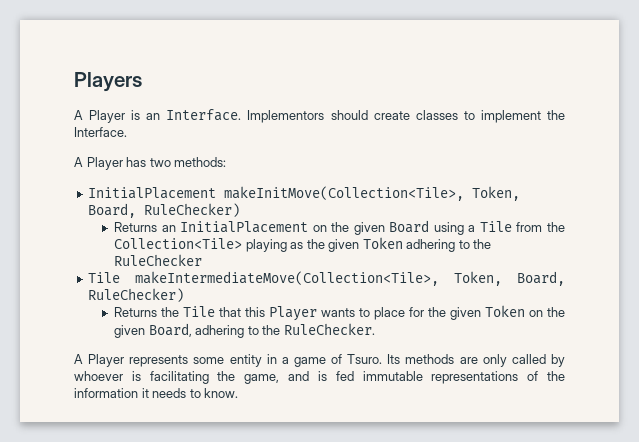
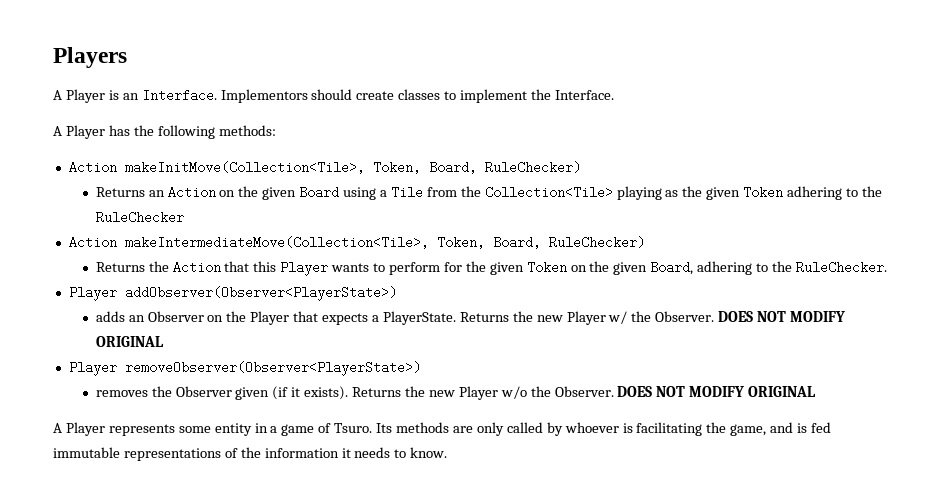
- A Player has two methods:
+ A Player has the following methods:
- InitialPlacement makeInitMove(Collection<Tile>, Token, Board, RuleChecker)
+ Action makeInitMove(Collection<Tile>, Token, Board, RuleChecker)
- Returns an InitialPlacement on the given Board using a Tile from the Collection<Tile> playing as the given Token adhering to the RuleChecker
+ Returns an Action on the given Board using a Tile from the Collection<Tile> playing as the given Token adhering to the RuleChecker
- Tile makeIntermediateMove(Collection<Tile>, Token, Board, RuleChecker)
+ Action makeIntermediateMove(Collection<Tile>, Token, Board, RuleChecker)
- Returns the Tile that this Player wants to place for the given Token on the given Board, adhering to the RuleChecker.
+ Returns the Action that this Player wants to perform for the given Token on the given Board, adhering to the RuleChecker.
+ Player addObserver(Observer<PlayerState>)
+ adds an Observer on the Player that expects a PlayerState. Returns the new Player w/ the Observer. DOES NOT MODIFY ORIGINAL
+ Player removeObserver(Observer<PlayerState>)
+ removes the Observer given (if it exists). Returns the new Player w/o the Observer. DOES NOT MODIFY ORIGINAL

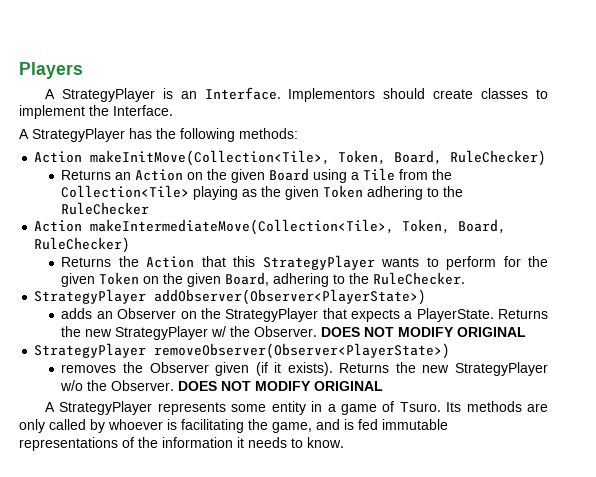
- A Player is an Interface.
+ A StrategyPlayer is an Interface.
- A Player has the following methods:
+ A StrategyPlayer has the following methods:
- Returns the Action that this Player wants to perform for the given Token on the given Board, adhering to the RuleChecker.
+ Returns the Action that this StrategyPlayer wants to perform for the given Token on the given Board, adhering to the RuleChecker.
- Player addObserver(Observer<PlayerState>)
+ StrategyPlayer addObserver(Observer<PlayerState>)
- adds an Observer on the Player that expects a PlayerState.
+ adds an Observer on the StrategyPlayer that expects a PlayerState.
- Returns the new Player w/ the Observer.
+ Returns the new StrategyPlayer w/ the Observer.
- Player removeObserver(Observer<PlayerState>)
+ StrategyPlayer removeObserver(Observer<PlayerState>)
- Returns the new Player w/o the Observer.
+ Returns the new StrategyPlayer w/o the Observer.
- A Player represents some entity in a game of Tsuro.
+ A StrategyPlayer represents some entity in a game of Tsuro.

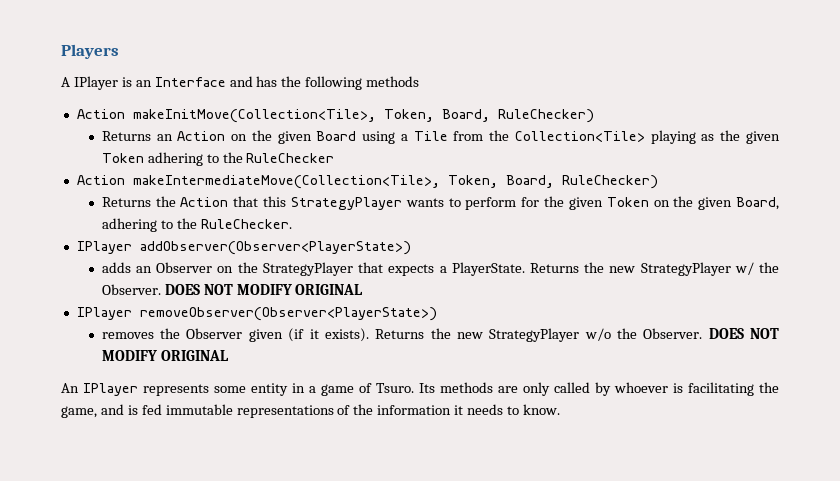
- A StrategyPlayer is an Interface. Implementors should create classes to implement the Interface.
- A StrategyPlayer has the following methods:
+ A IPlayer is an Interface and has the following methods
- StrategyPlayer addObserver(Observer<PlayerState>)
+ IPlayer addObserver(Observer<PlayerState>)
- StrategyPlayer removeObserver(Observer<PlayerState>)
+ IPlayer removeObserver(Observer<PlayerState>)
- A StrategyPlayer represents some entity in a game of Tsuro.
+ An IPlayer represents some entity in a game of Tsuro.

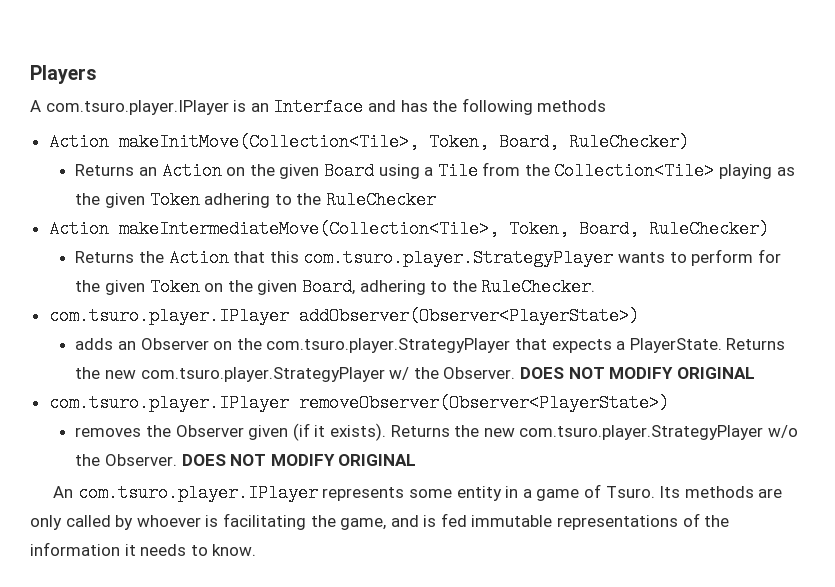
- A IPlayer is an Interface and has the following methods
+ A com.tsuro.player.IPlayer is an Interface and has the following methods
- Returns the Action that this StrategyPlayer wants to perform for the given Token on the given Board, adhering to the RuleChecker.
+ Returns the Action that this com.tsuro.player.StrategyPlayer wants to perform for the given Token on the given Board, adhering to the RuleChecker.
- IPlayer addObserver(Observer<PlayerState>)
+ com.tsuro.player.IPlayer addObserver(Observer<PlayerState>)
- adds an Observer on the StrategyPlayer that expects a PlayerState.
+ adds an Observer on the com.tsuro.player.StrategyPlayer that expects a PlayerState.
- Returns the new StrategyPlayer w/ the Observer.
+ Returns the new com.tsuro.player.StrategyPlayer w/ the Observer.
- IPlayer removeObserver(Observer<PlayerState>)
+ com.tsuro.player.IPlayer removeObserver(Observer<PlayerState>)
- Returns the new StrategyPlayer w/o the Observer.
+ Returns the new com.tsuro.player.StrategyPlayer w/o the Observer.
- An IPlayer represents some entity in a game of Tsuro.
+ An com.tsuro.player.IPlayer represents some entity in a game of Tsuro.

